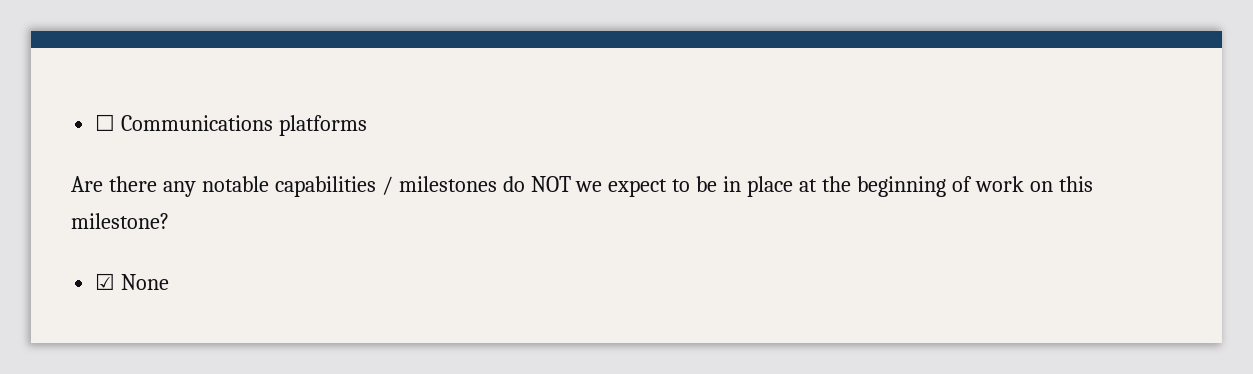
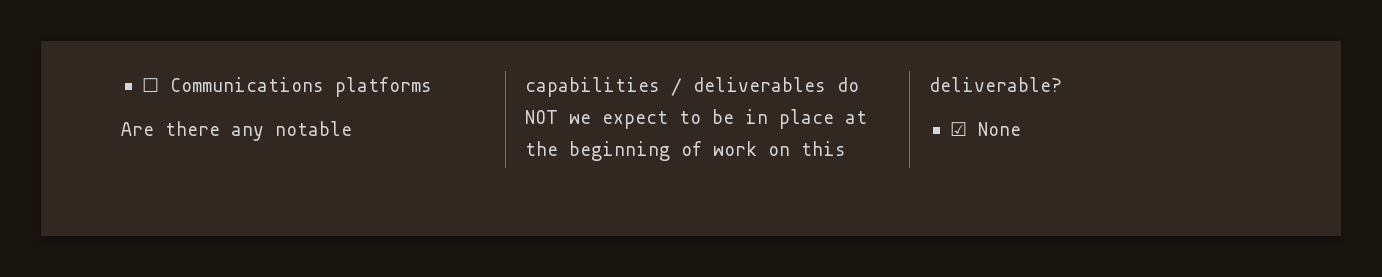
- Are there any notable capabilities / milestones do NOT we expect to be in place at the beginning of work on this milestone?
+ Are there any notable capabilities / deliverables do NOT we expect to be in place at the beginning of work on this deliverable?

